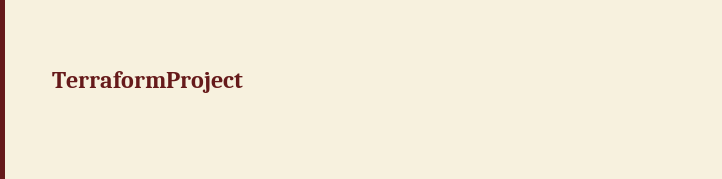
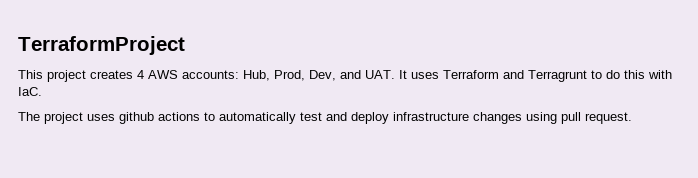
+ This project creates 4 AWS accounts: Hub, Prod, Dev, and UAT. It uses Terraform and Terragrunt to do this with IaC.
+ The project uses github actions to automatically test and deploy infrastructure changes using pull request.

